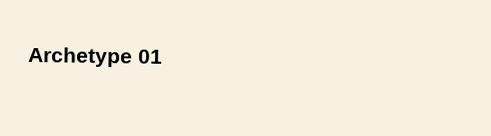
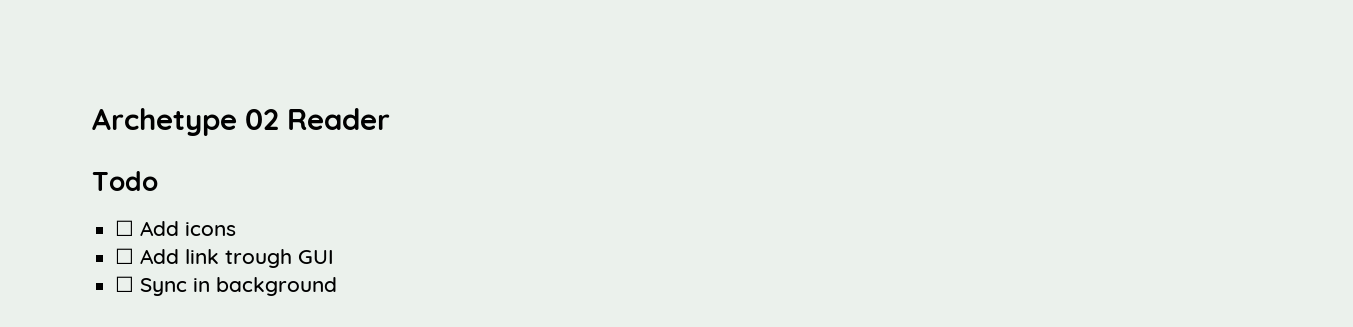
- Archetype 01
+ Archetype 02 Reader
+ Todo
+ ☐ Add icons
+ ☐ Add link trough GUI
+ ☐ Sync in background

